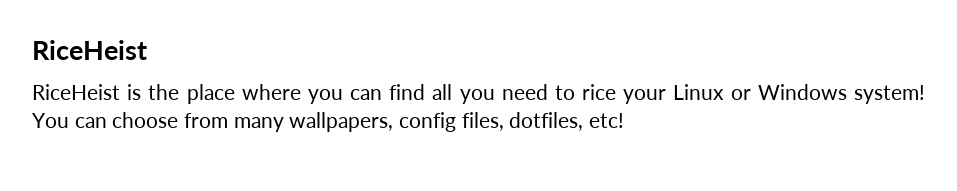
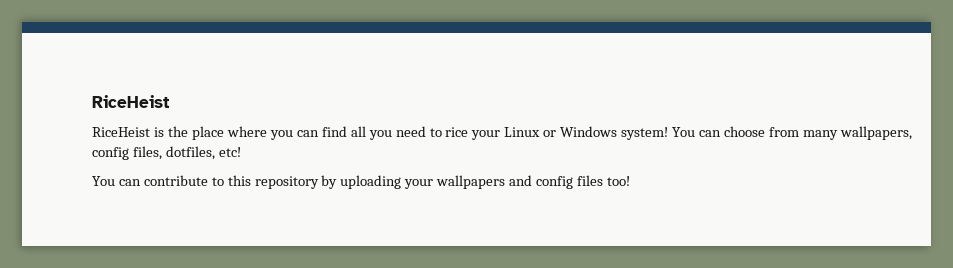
+ You can contribute to this repository by uploading your wallpapers and config files too!

